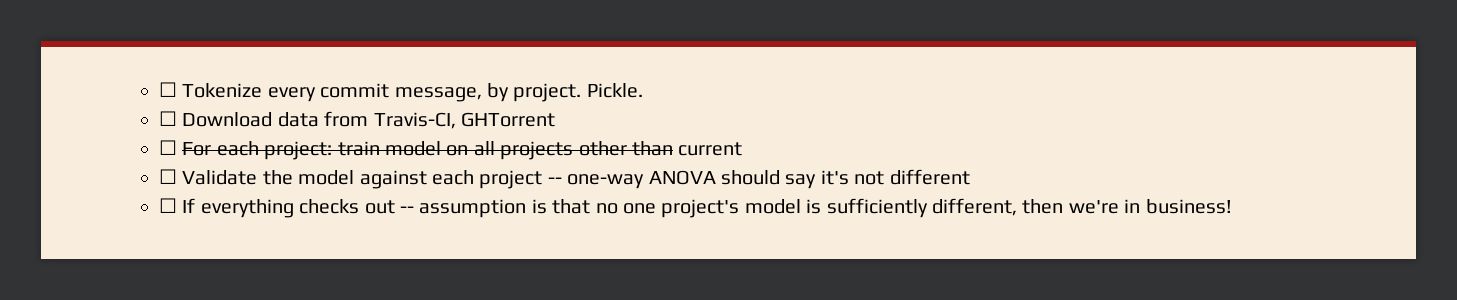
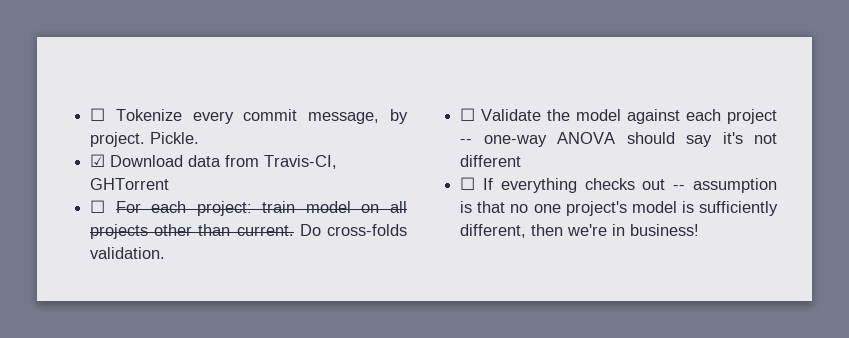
- ☐ Download data from Travis-CI, GHTorrent
+ ☑ Download data from Travis-CI, GHTorrent
- ☐ For each project: train model on all projects other than current
+ ☐ For each project: train model on all projects other than current. Do cross-folds validation.

